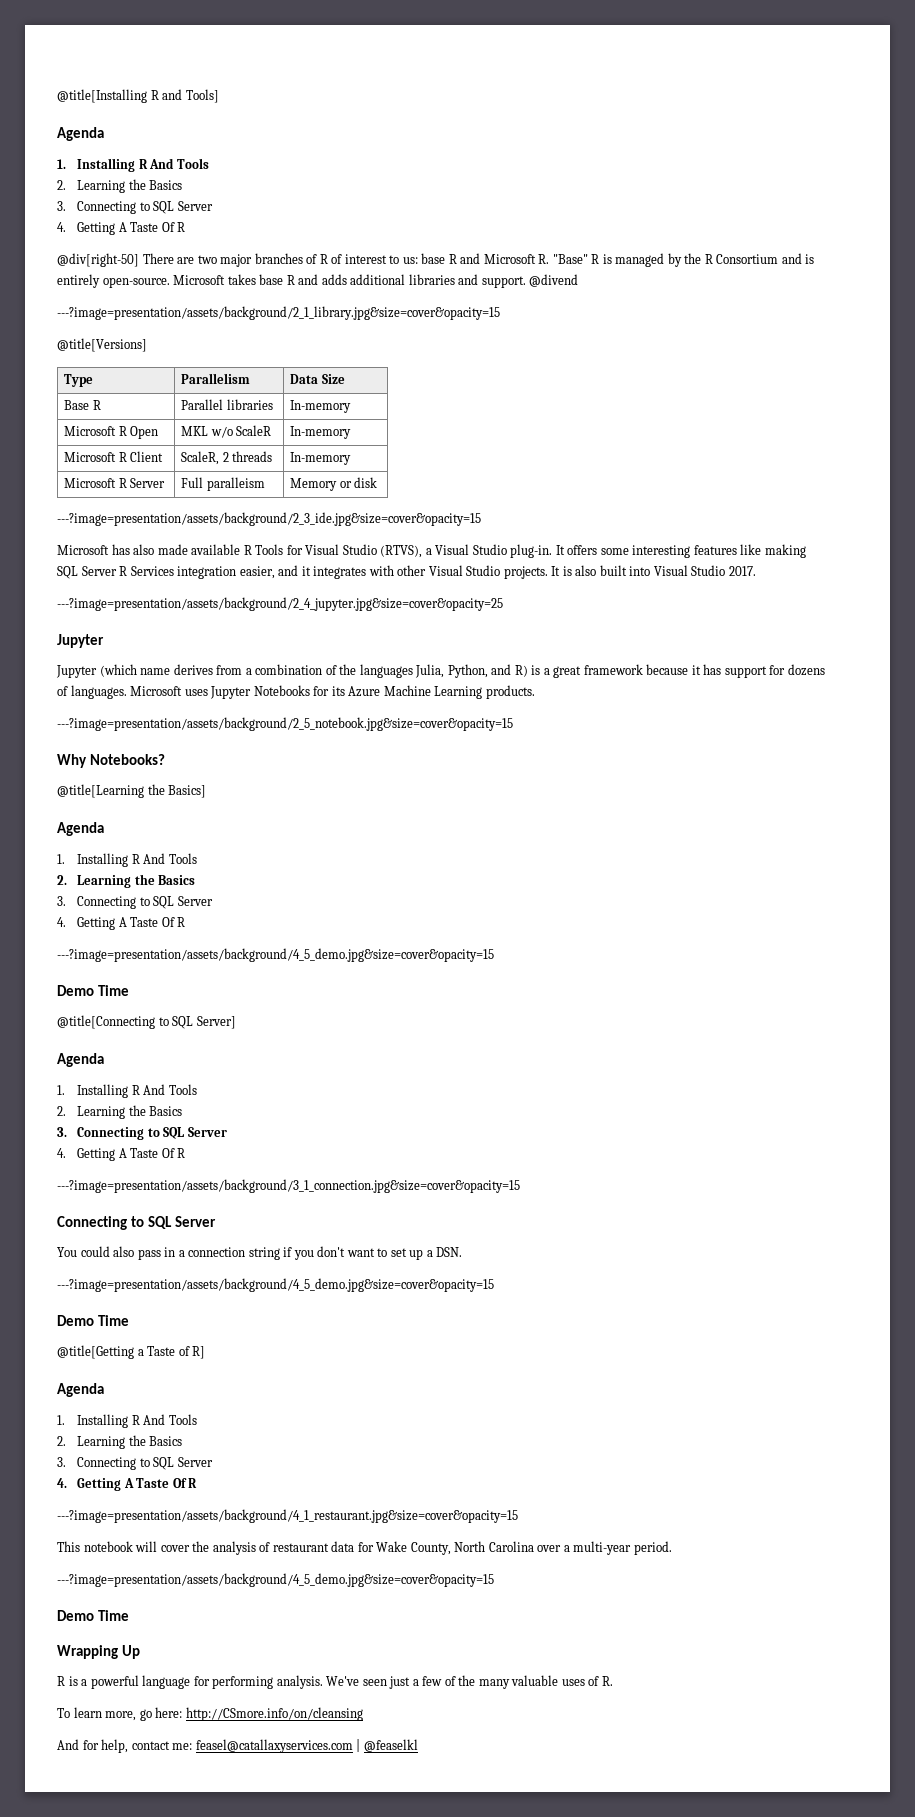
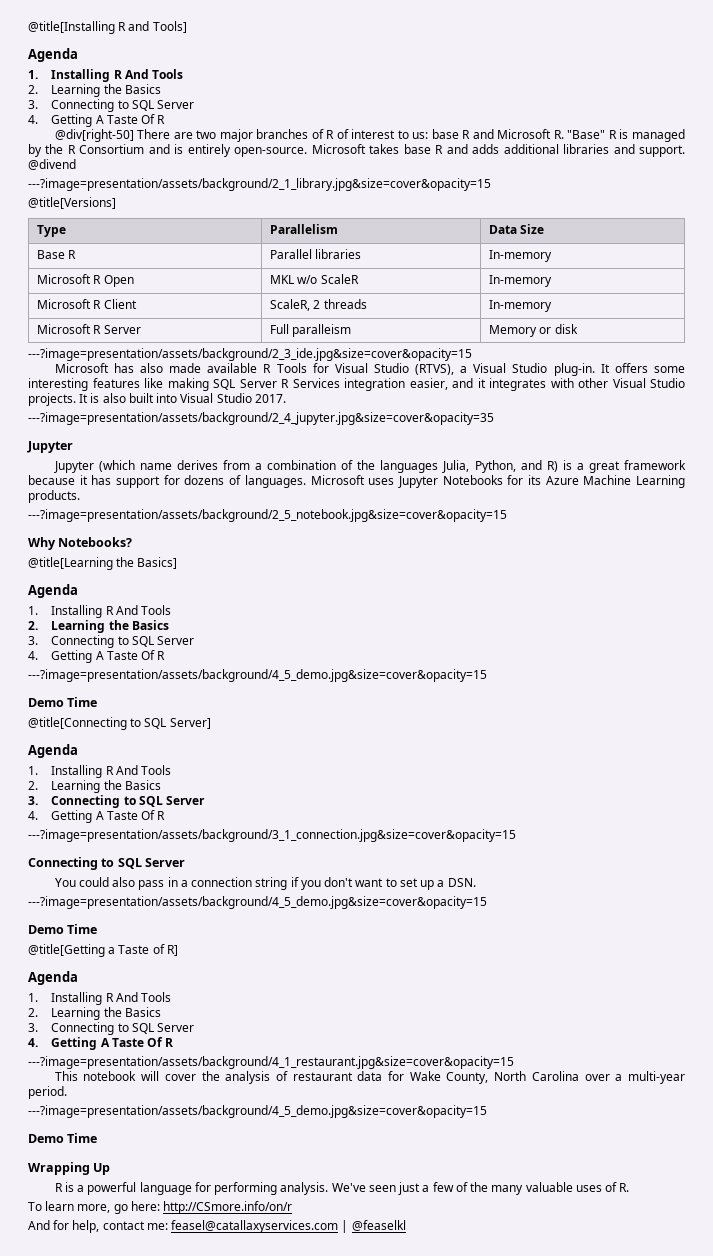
- ---?image=presentation/assets/background/2_4_jupyter.jpg&size=cover&opacity=25
+ ---?image=presentation/assets/background/2_4_jupyter.jpg&size=cover&opacity=35
- To learn more, go here: http://CSmore.info/on/cleansing
+ To learn more, go here: http://CSmore.info/on/r

